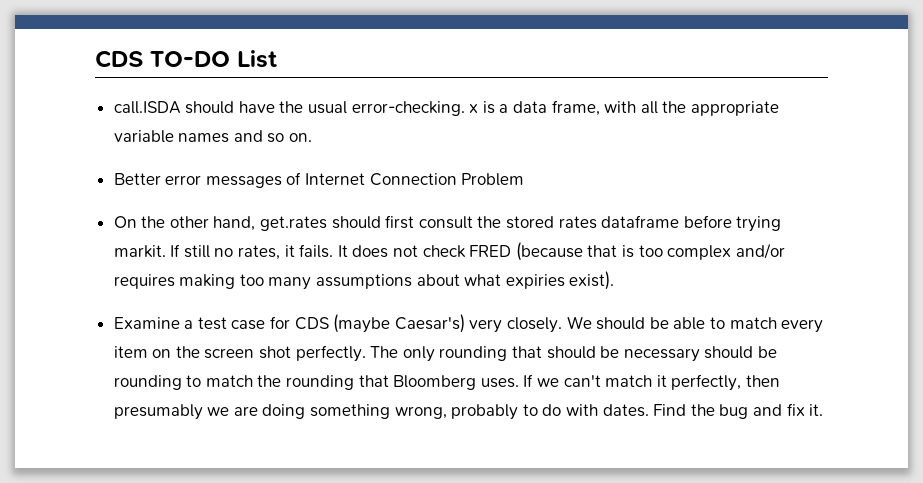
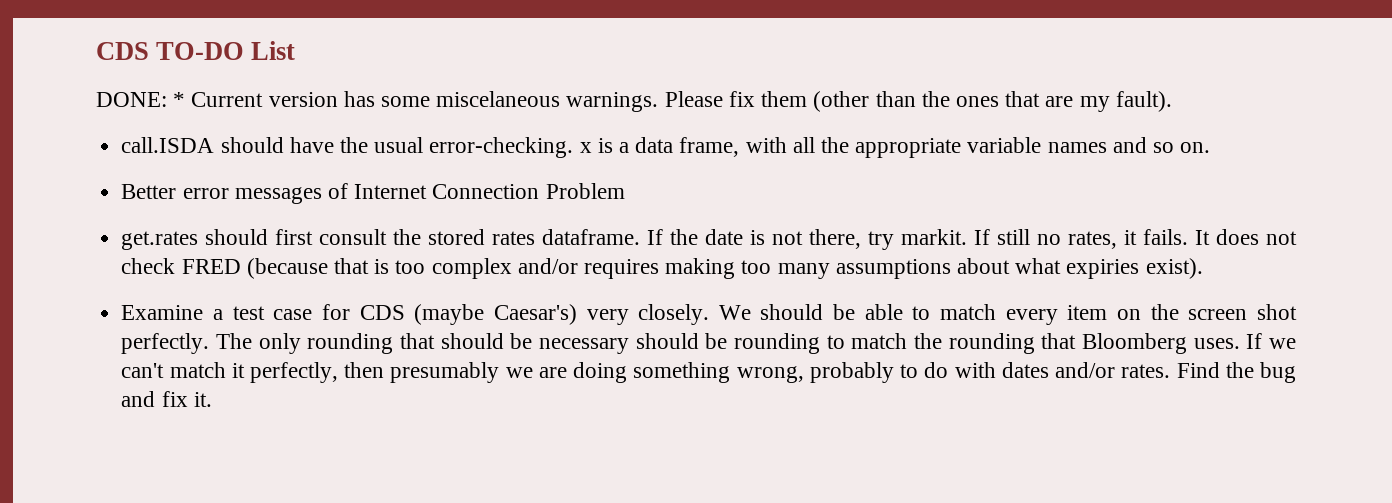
+ DONE: * Current version has some miscelaneous warnings. Please fix them (other than the ones that are my fault).
- On the other hand, get.rates should first consult the stored rates dataframe before trying markit.
+ get.rates should first consult the stored rates dataframe. If the date is not there, try markit.
- If we can't match it perfectly, then presumably we are doing something wrong, probably to do with dates.
+ If we can't match it perfectly, then presumably we are doing something wrong, probably to do with dates and/or rates.

